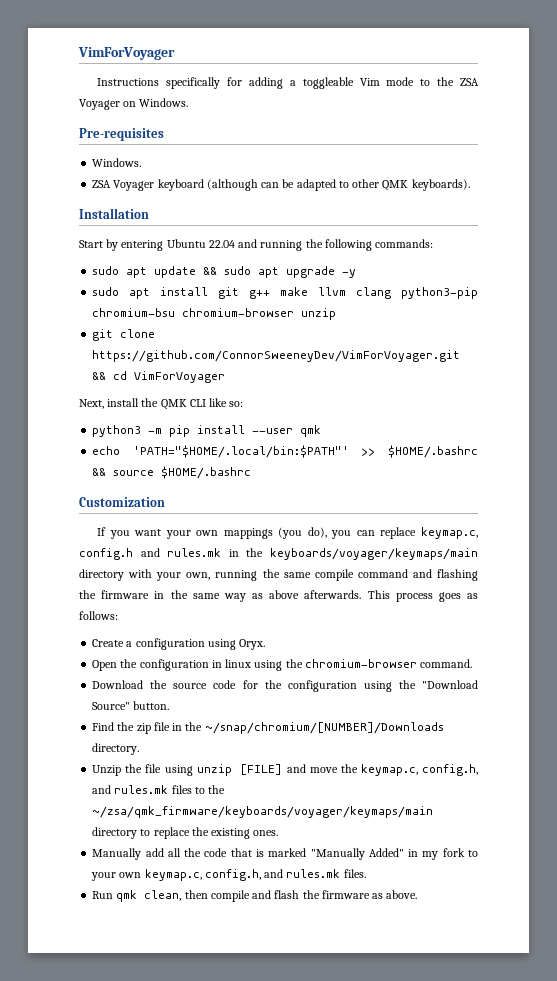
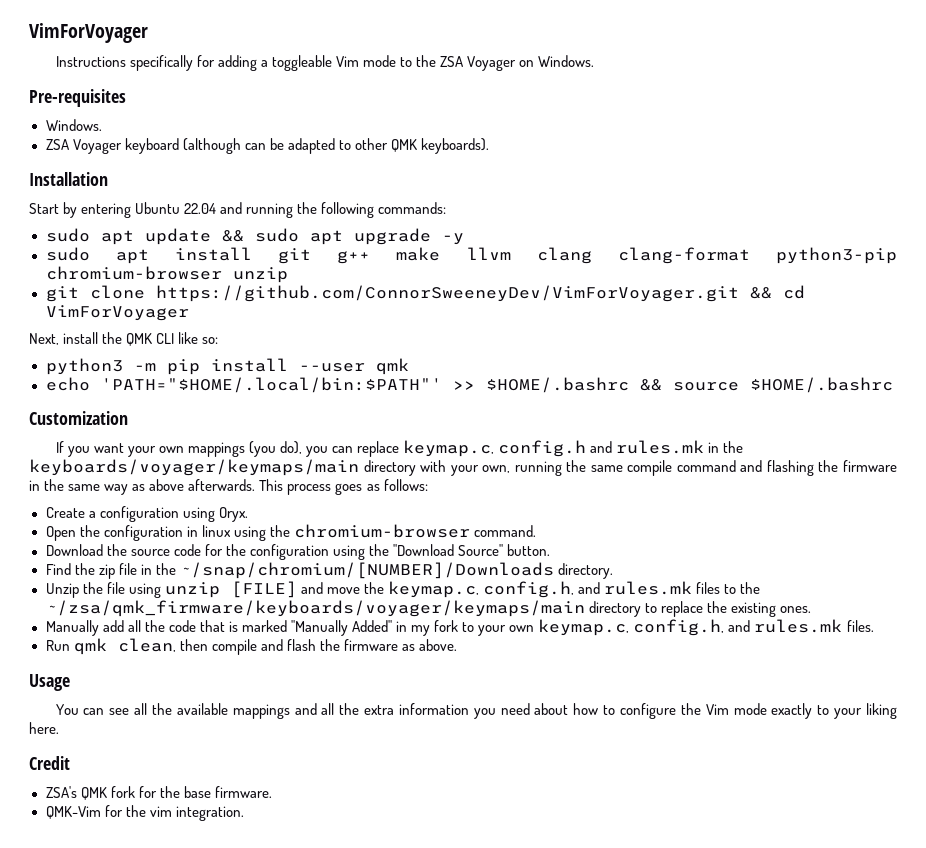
- sudo apt install git g++ make llvm clang python3-pip chromium-bsu chromium-browser unzip
+ sudo apt install git g++ make llvm clang clang-format python3-pip chromium-browser unzip
+ Usage
+ You can see all the available mappings and all the extra information you need about how to configure the Vim mode exactly to your liking here.
+ Credit
+ ZSA's QMK fork for the base firmware.
+ QMK-Vim for the vim integration.

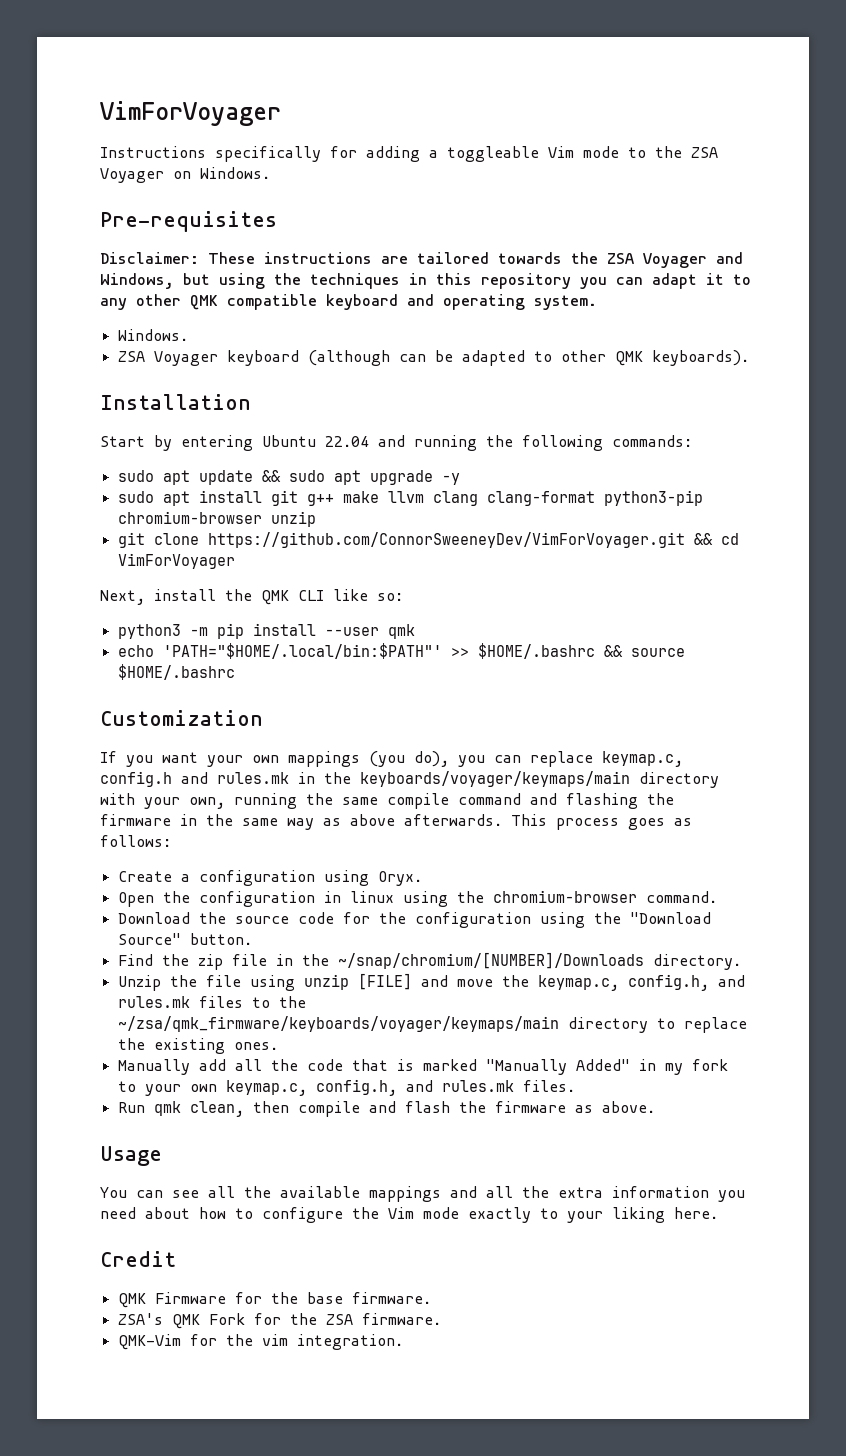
+ Disclaimer: These instructions are tailored towards the ZSA Voyager and Windows, but using the techniques in this repository you can adapt it to any other QMK compatible keyboard and operating system.
- ZSA's QMK fork for the base firmware.
+ QMK Firmware for the base firmware.
+ ZSA's QMK Fork for the ZSA firmware.

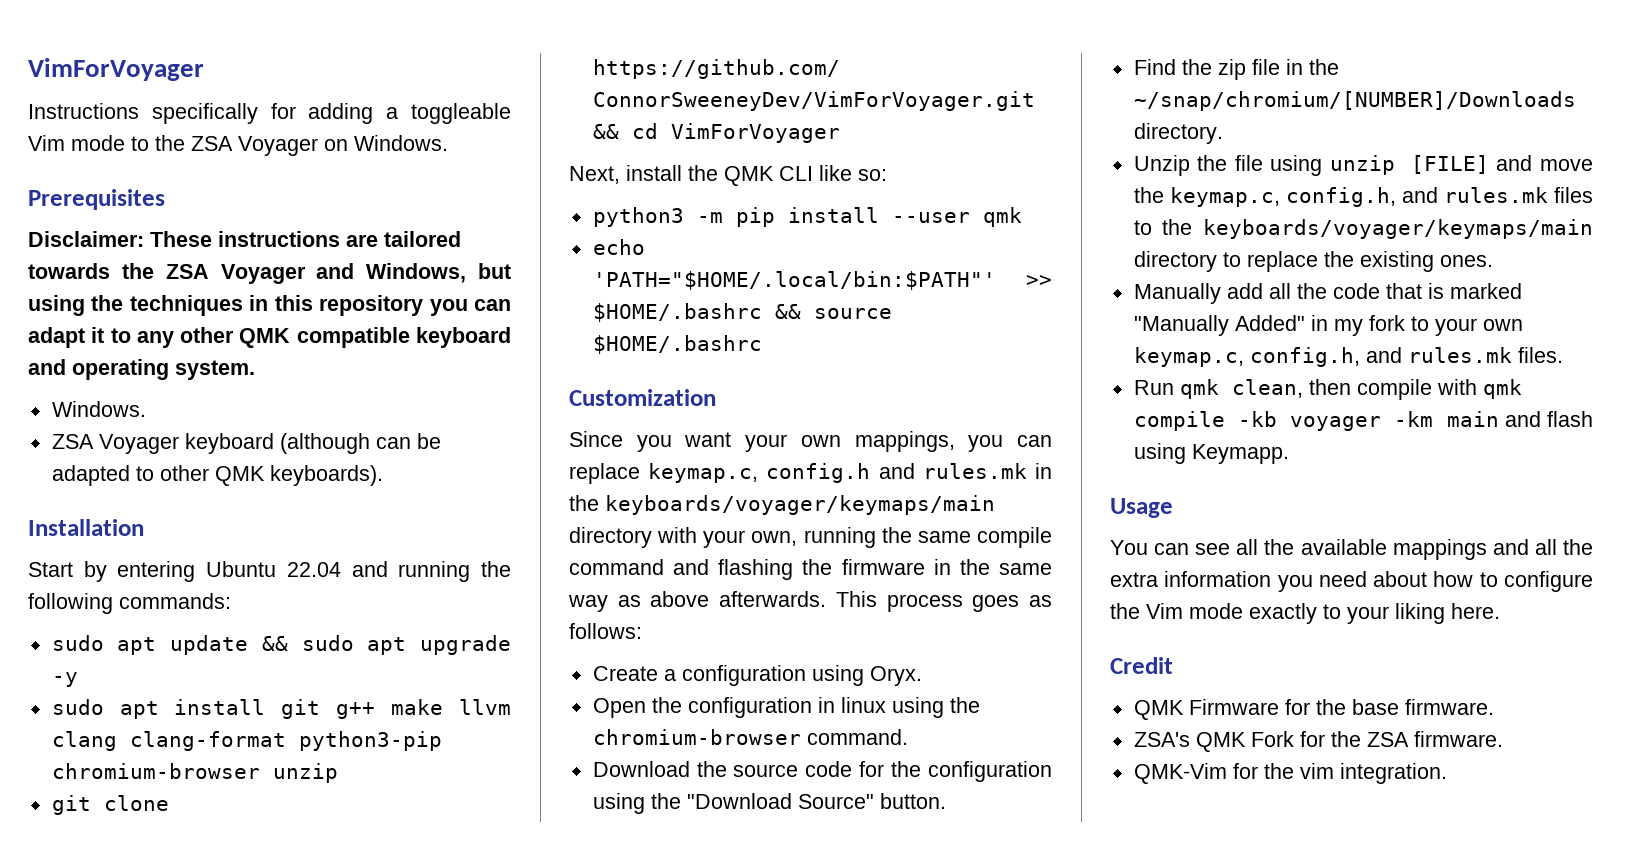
- Pre-requisites
+ Prerequisites
- If you want your own mappings (you do), you can replace keymap.c, config.h and rules.mk in the keyboards/voyager/keymaps/main directory with your own, running the same compile command and flashing the firmware in the same way as above afterwards.
+ Since you want your own mappings, you can replace keymap.c, config.h and rules.mk in the keyboards/voyager/keymaps/main directory with your own, running the same compile command and flashing the firmware in the same way as above afterwards.
- Unzip the file using unzip [FILE] and move the keymap.c, config.h, and rules.mk files to the ~/zsa/qmk_firmware/keyboards/voyager/keymaps/main directory to replace the existing ones.
+ Unzip the file using unzip [FILE] and move the keymap.c, config.h, and rules.mk files to the keyboards/voyager/keymaps/main directory to replace the existing ones.
- Run qmk clean, then compile and flash the firmware as above.
+ Run qmk clean, then compile with qmk compile -kb voyager -km main and flash using Keymapp.

